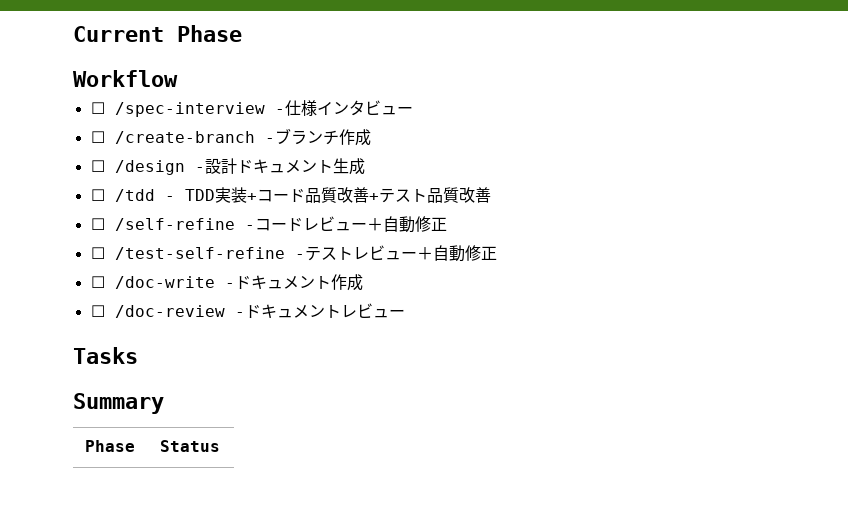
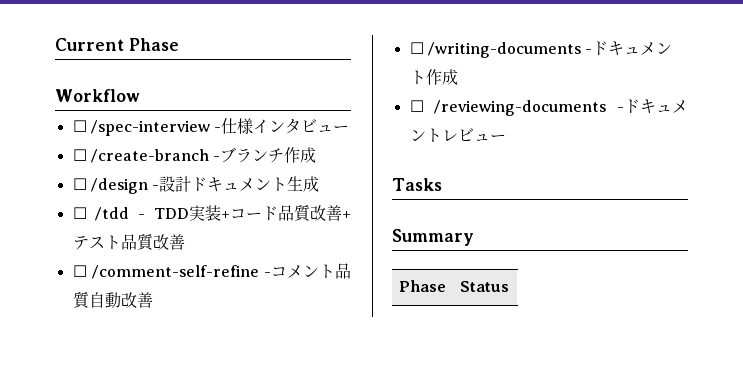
- ☐ /self-refine -コードレビュー＋自動修正
- ☐ /test-self-refine -テストレビュー＋自動修正
- ☐ /doc-write -ドキュメント作成
+ ☐ /comment-self-refine -コメント品質自動改善
+ ☐ /writing-documents -ドキュメント作成
- ☐ /doc-review -ドキュメントレビュー
+ ☐ /reviewing-documents -ドキュメントレビュー

